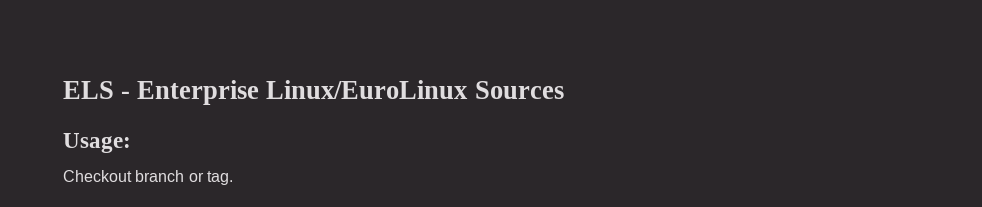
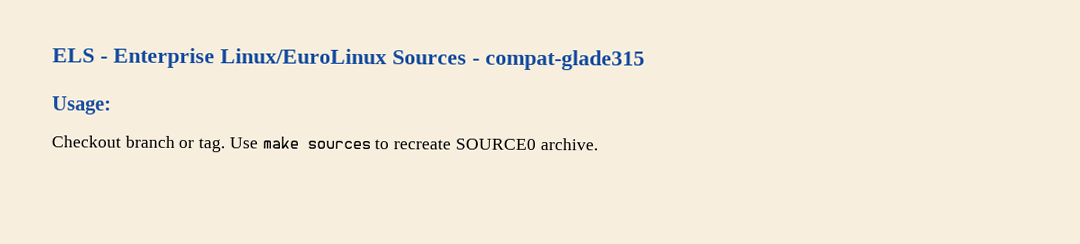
- ELS - Enterprise Linux/EuroLinux Sources
+ ELS - Enterprise Linux/EuroLinux Sources - compat-glade315
+ Use make sources to recreate SOURCE0 archive.

